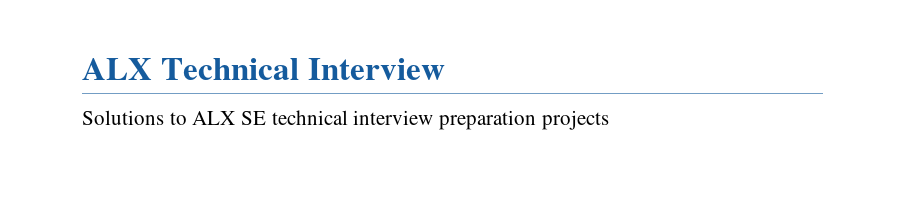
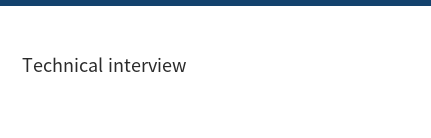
- ALX Technical Interview
- Solutions to ALX SE technical interview preparation projects
+ Technical interview

